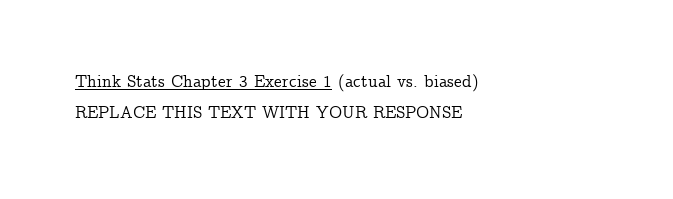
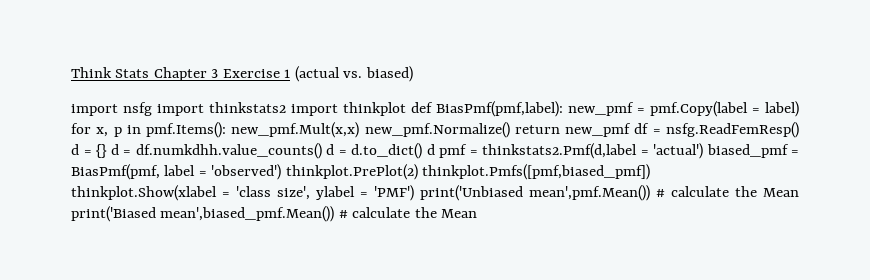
- REPLACE THIS TEXT WITH YOUR RESPONSE
+ import nsfg import thinkstats2 import thinkplot def BiasPmf(pmf,label): new_pmf = pmf.Copy(label = label) for x, p in pmf.Items(): new_pmf.Mult(x,x) new_pmf.Normalize() return new_pmf df = nsfg.ReadFemResp() d = {} d = df.numkdhh.value_counts() d = d.to_dict() d pmf = thinkstats2.Pmf(d,label = 'actual') biased_pmf = BiasPmf(pmf, label = 'observed') thinkplot.PrePlot(2) thinkplot.Pmfs([pmf,biased_pmf]) thinkplot.Show(xlabel = 'class size', ylabel = 'PMF') print('Unbiased mean',pmf.Mean()) # calculate the Mean print('Biased mean',biased_pmf.Mean()) # calculate the Mean

